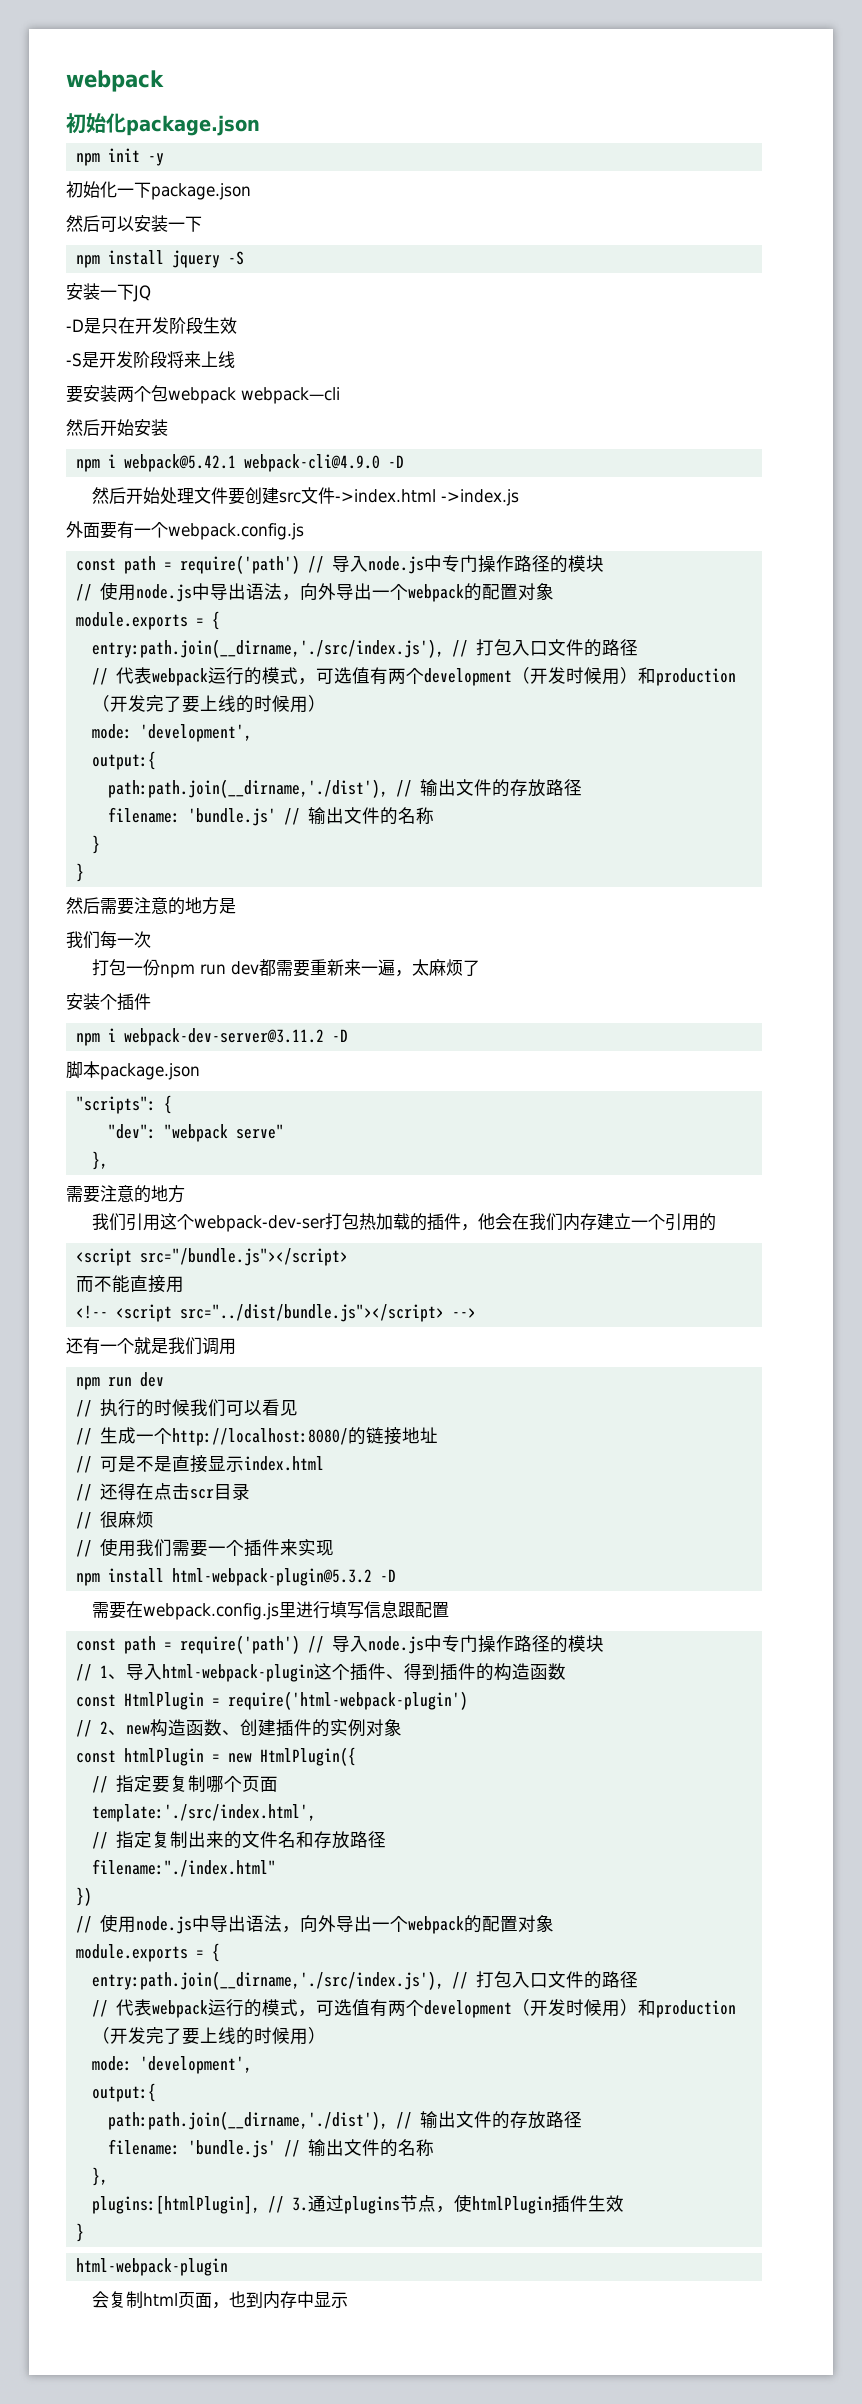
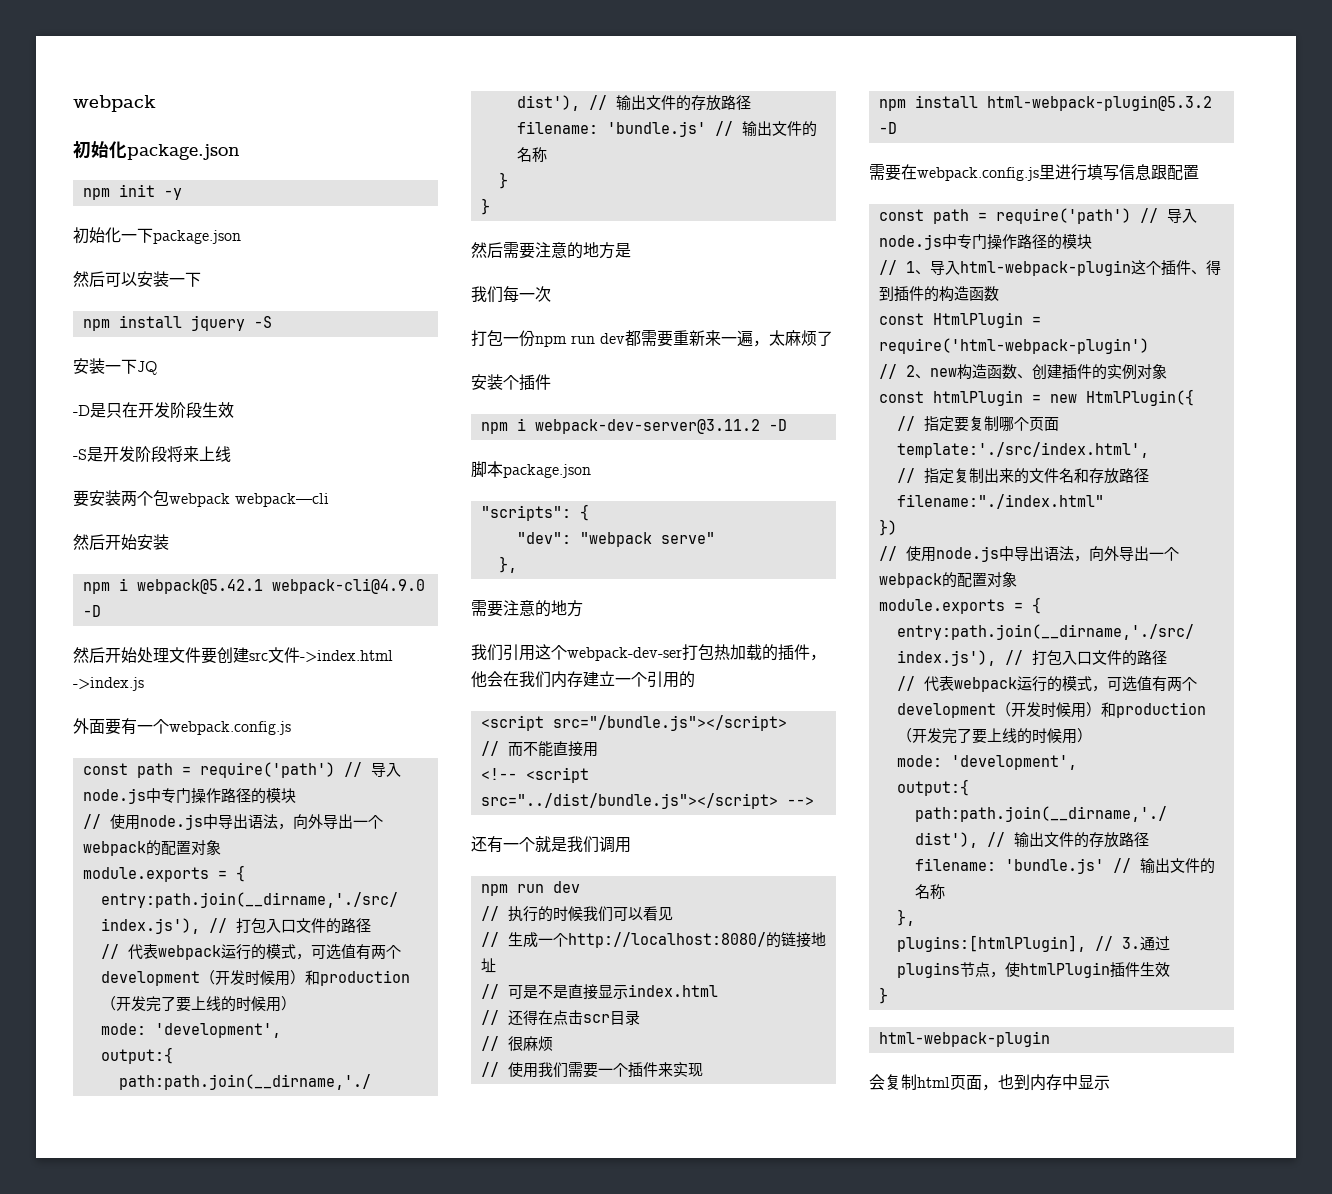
- 而不能直接用
+ // 而不能直接用

